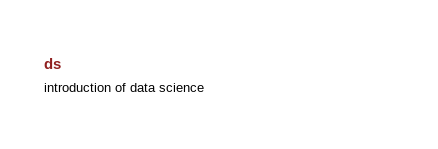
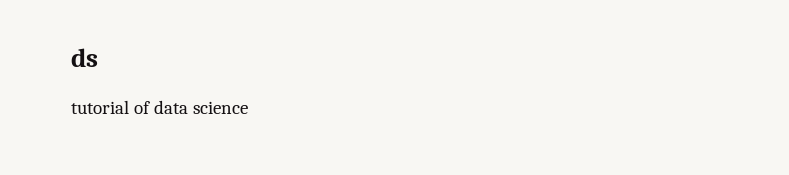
- introduction of data science
+ tutorial of data science

